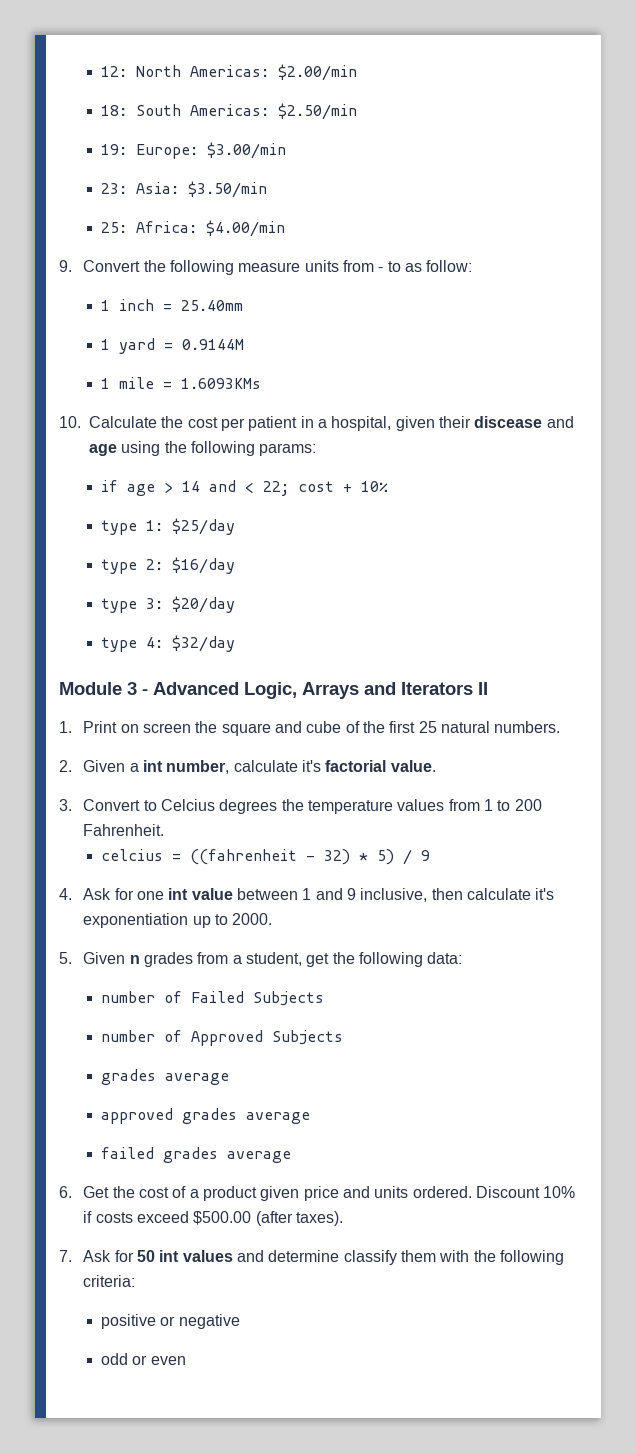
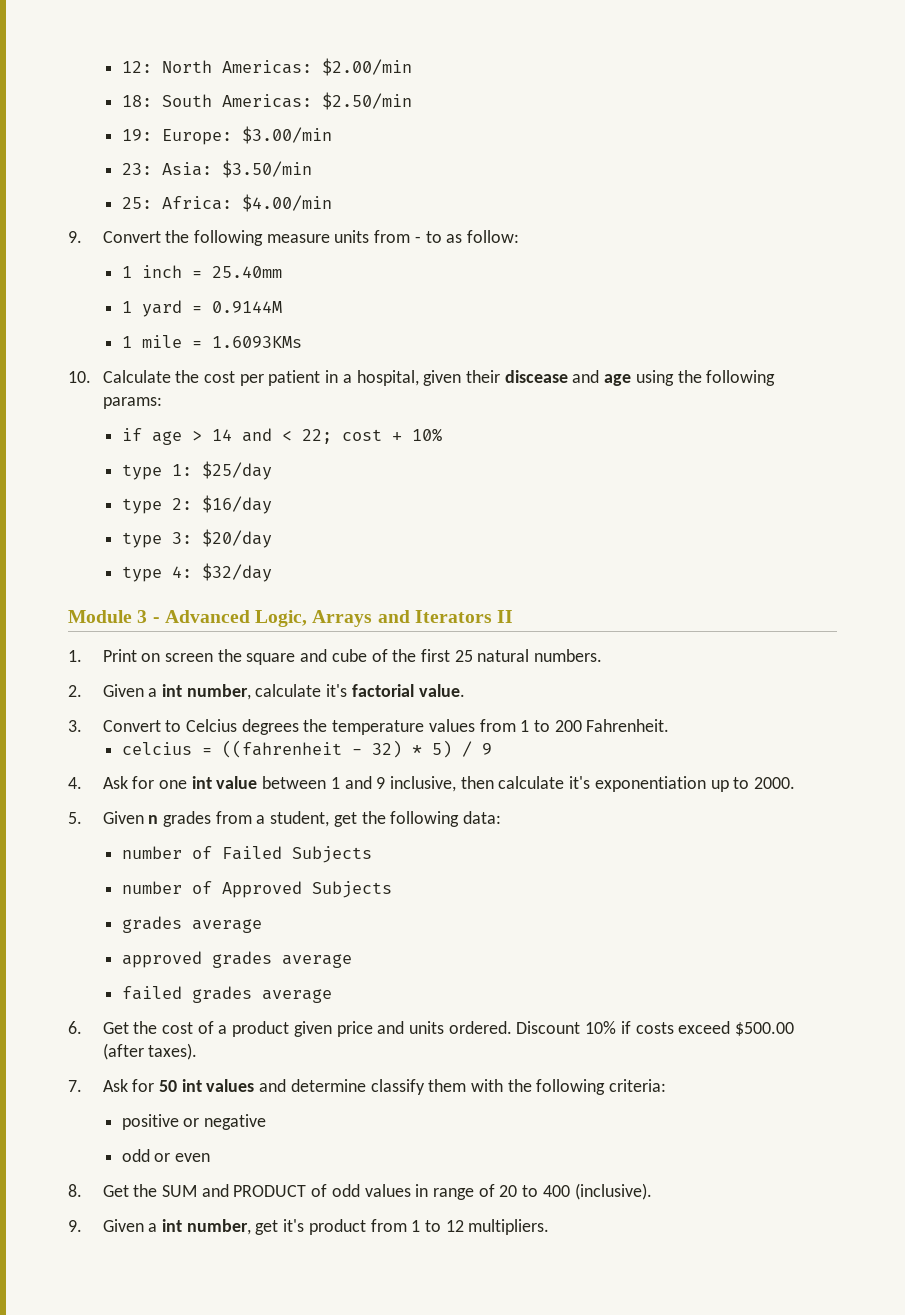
+ 8. Get the SUM and PRODUCT of odd values in range of 20 to 400 (inclusive).
+ 9. Given a int number, get it's product from 1 to 12 multipliers.

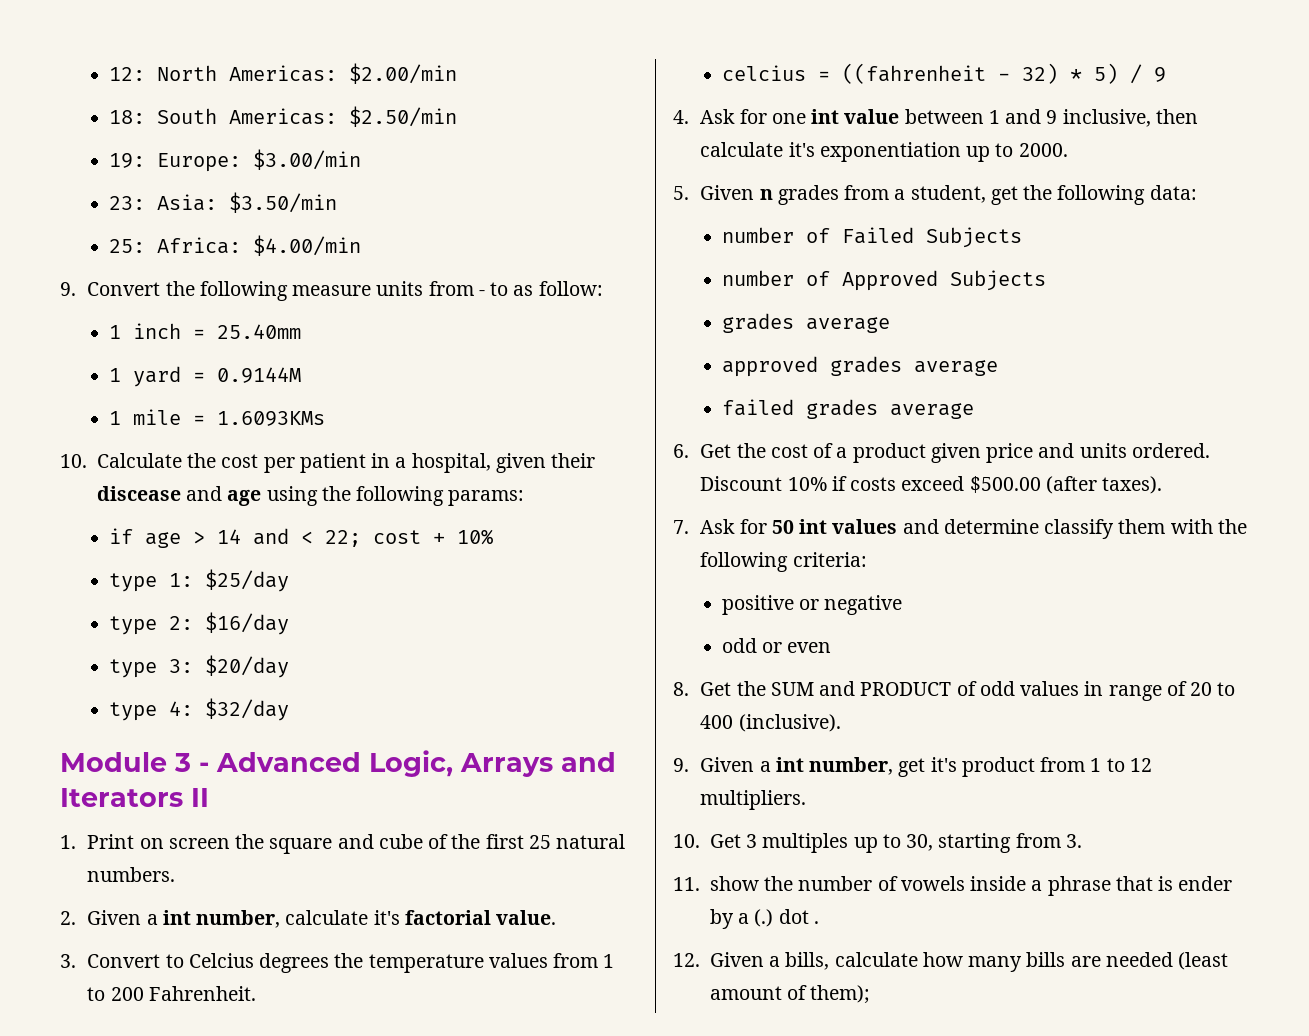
+ 10. Get 3 multiples up to 30, starting from 3.
+ 11. show the number of vowels inside a phrase that is ender by a (.) dot .
+ 12. Given a bills, calculate how many bills are needed (least amount of them);

